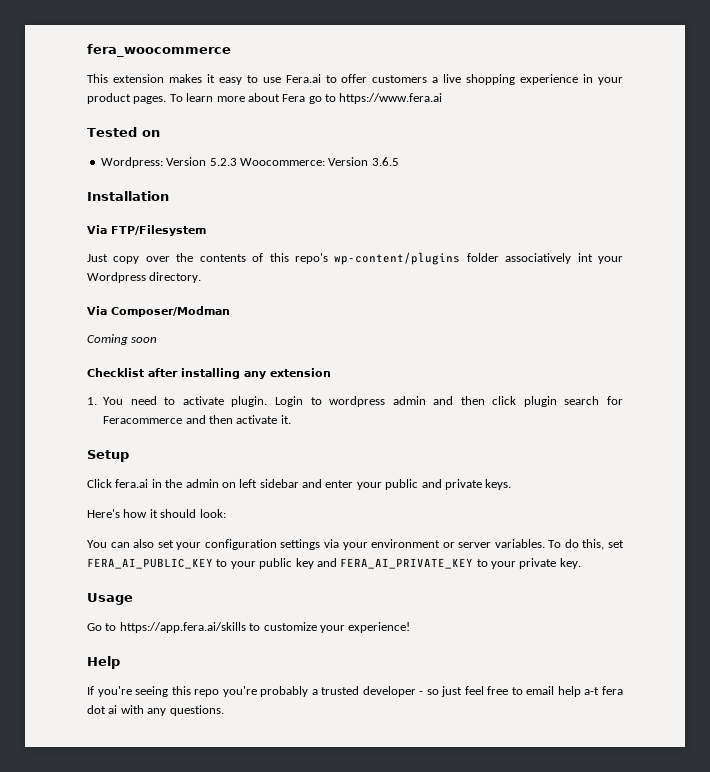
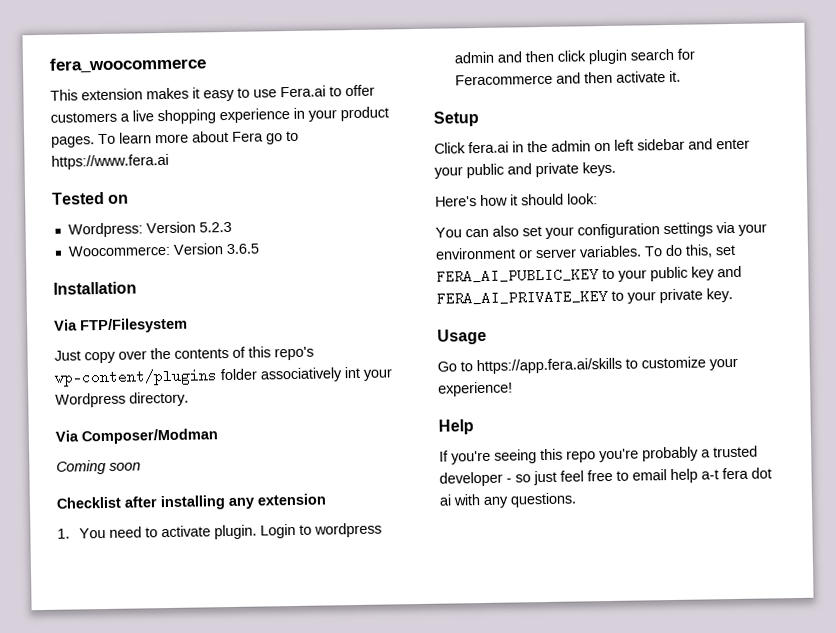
- Wordpress: Version 5.2.3 Woocommerce: Version 3.6.5
+ Wordpress: Version 5.2.3
+ Woocommerce: Version 3.6.5

